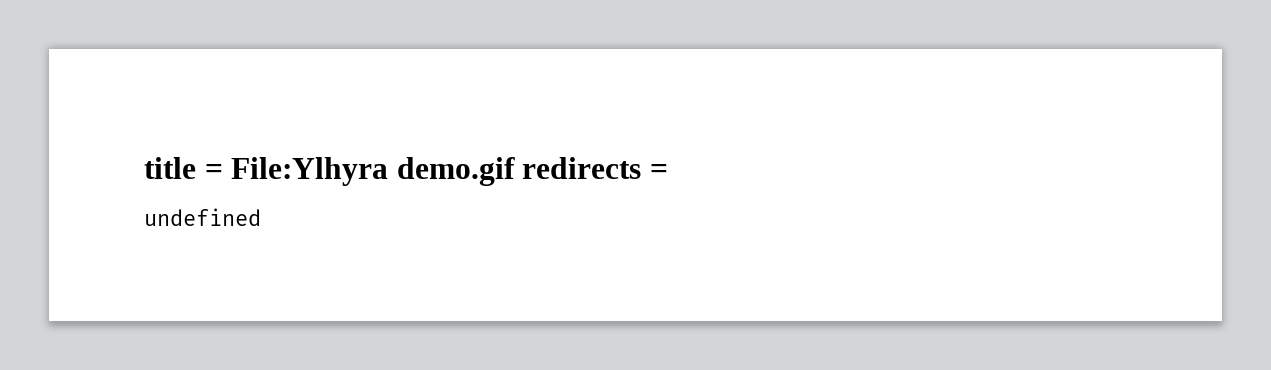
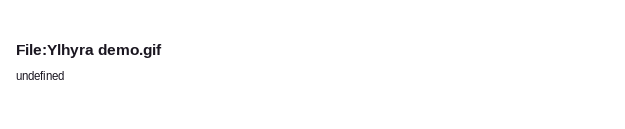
- title = File:Ylhyra demo.gif redirects =
+ File:Ylhyra demo.gif

